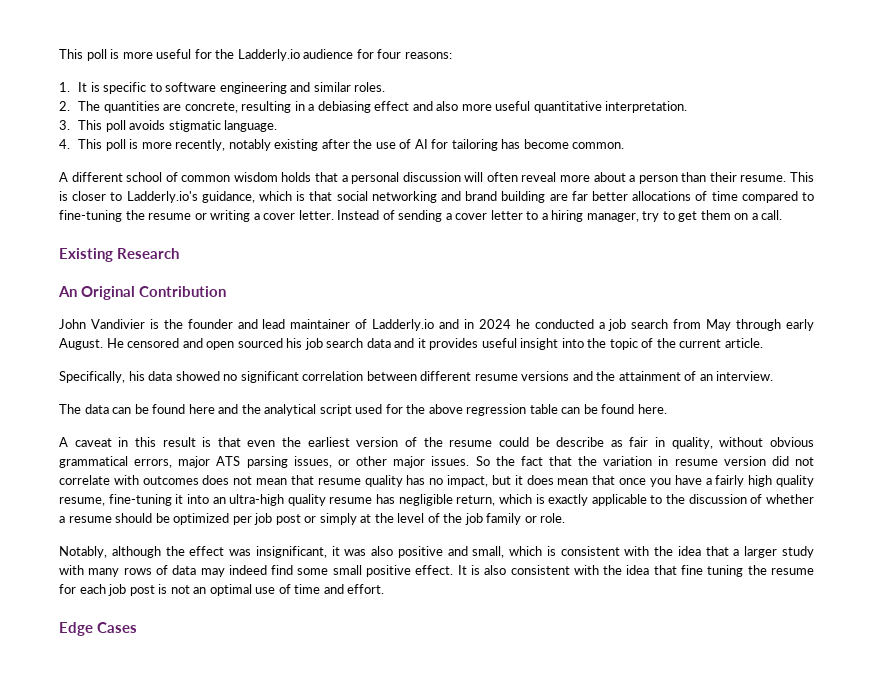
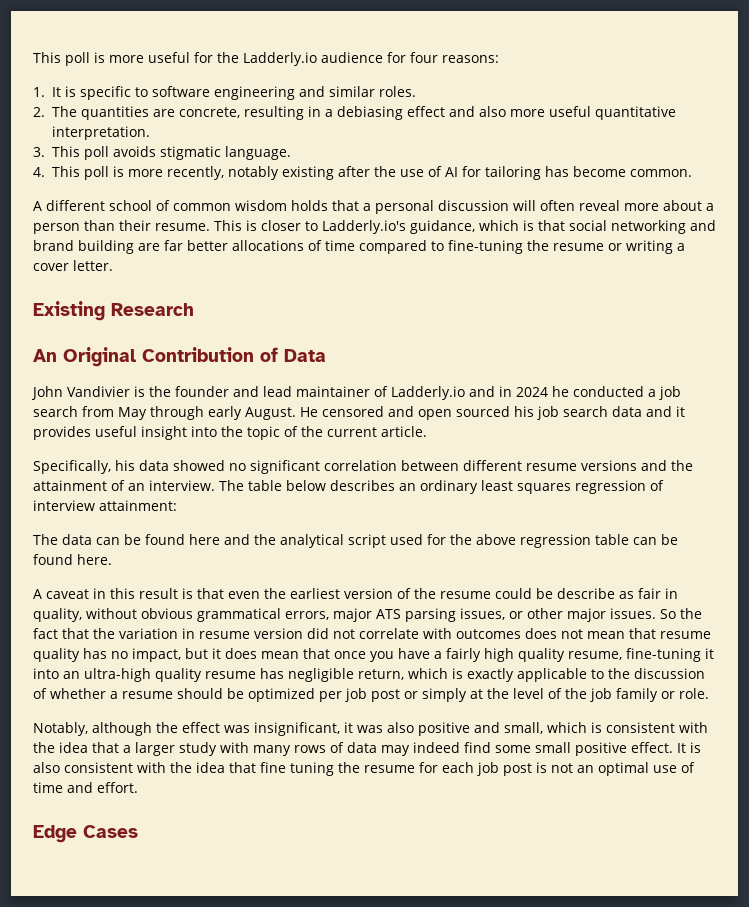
- Instead of sending a cover letter to a hiring manager, try to get them on a call.
- An Original Contribution
+ An Original Contribution of Data
+ The table below describes an ordinary least squares regression of interview attainment:

